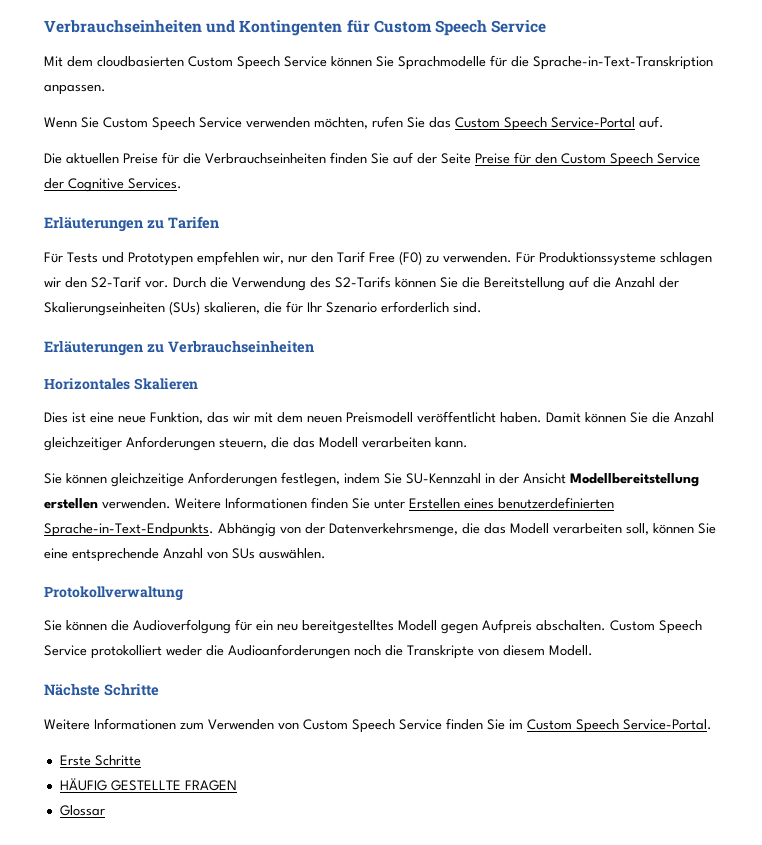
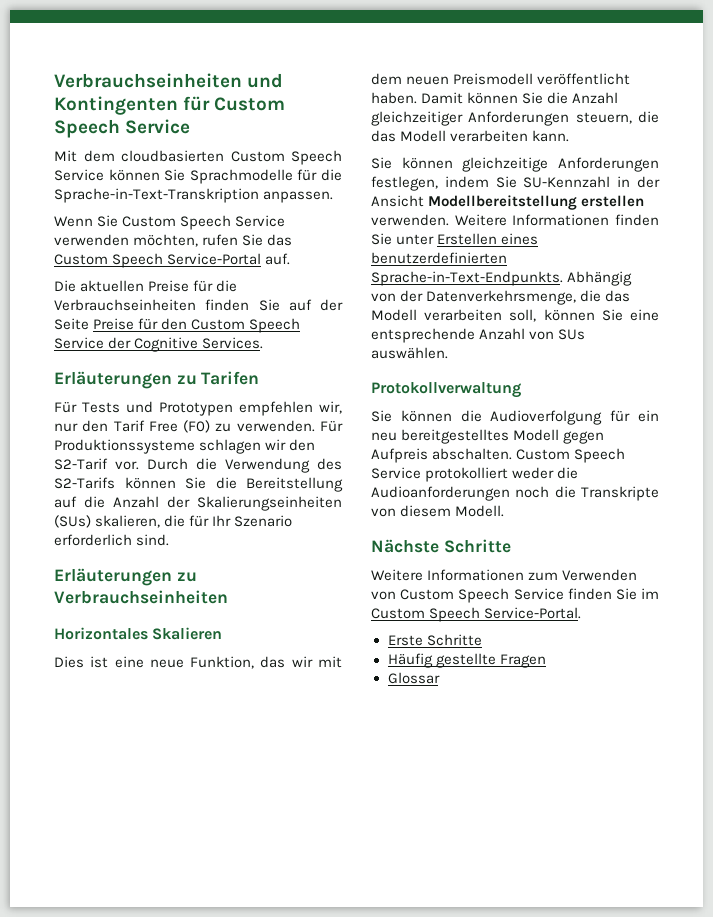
- HÄUFIG GESTELLTE FRAGEN
+ Häufig gestellte Fragen

